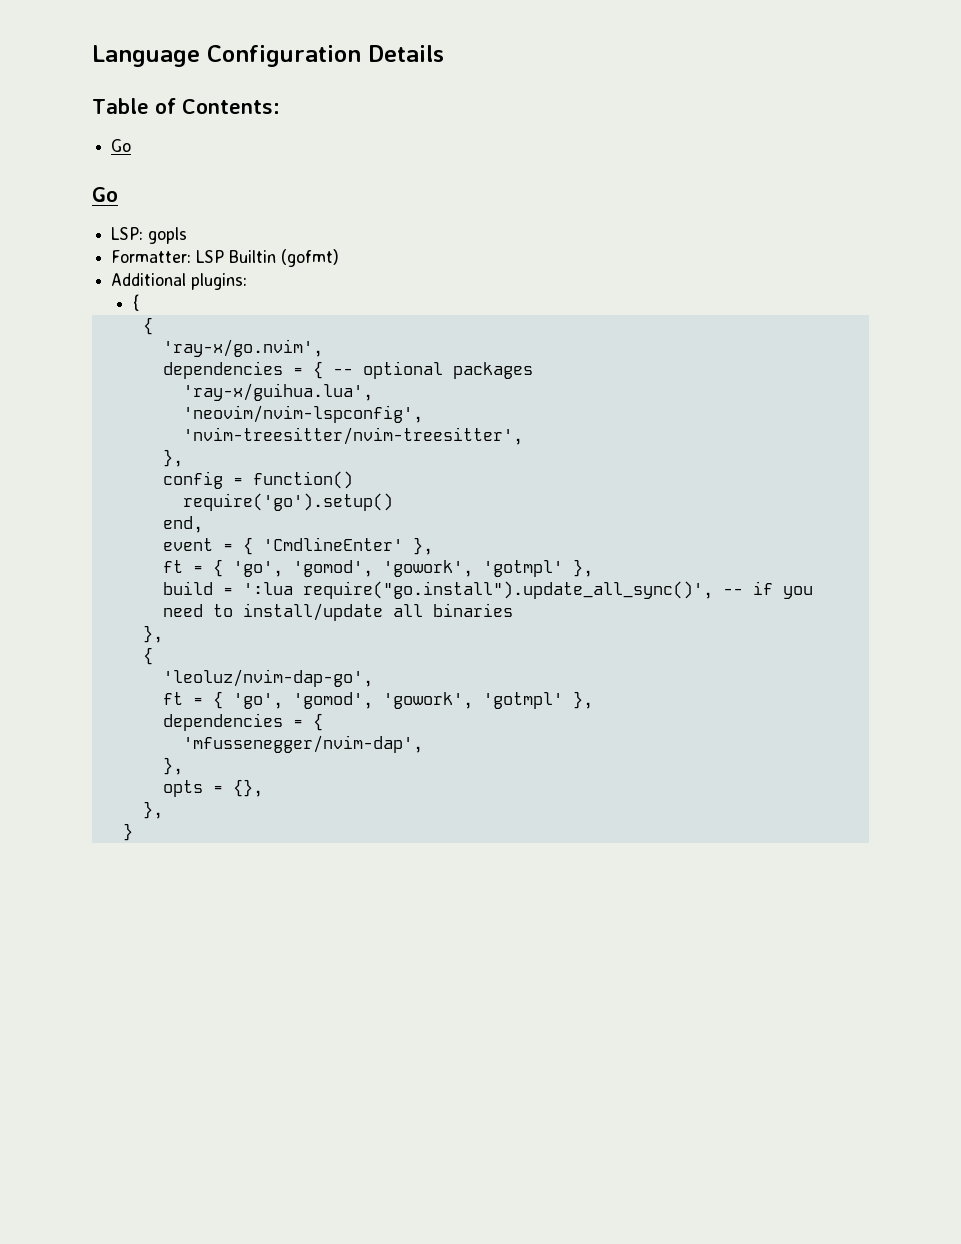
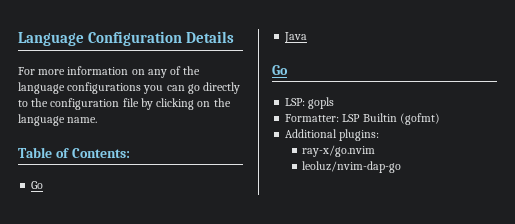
+ For more information on any of the language configurations you can go directly to the configuration file by clicking on the language name.
+ Java
  Additional plugins:
- {
- {
- 'ray-x/go.nvim',
- dependencies = { -- optional packages
- 'ray-x/guihua.lua',
- 'neovim/nvim-lspconfig',
- 'nvim-treesitter/nvim-treesitter',
- },
- config = function()
- require('go').setup()
- end,
- event = { 'CmdlineEnter' },
- ft = { 'go', 'gomod', 'gowork', 'gotmpl' },
- build = ':lua require("go.install").update_all_sync()', -- if you need to install/update all binaries
- },
- {
- 'leoluz/nvim-dap-go',
- ft = { 'go', 'gomod', 'gowork', 'gotmpl' },
- dependencies = {
- 'mfussenegger/nvim-dap',
- },
- opts = {},
- },
- }
+ ray-x/go.nvim
+ leoluz/nvim-dap-go

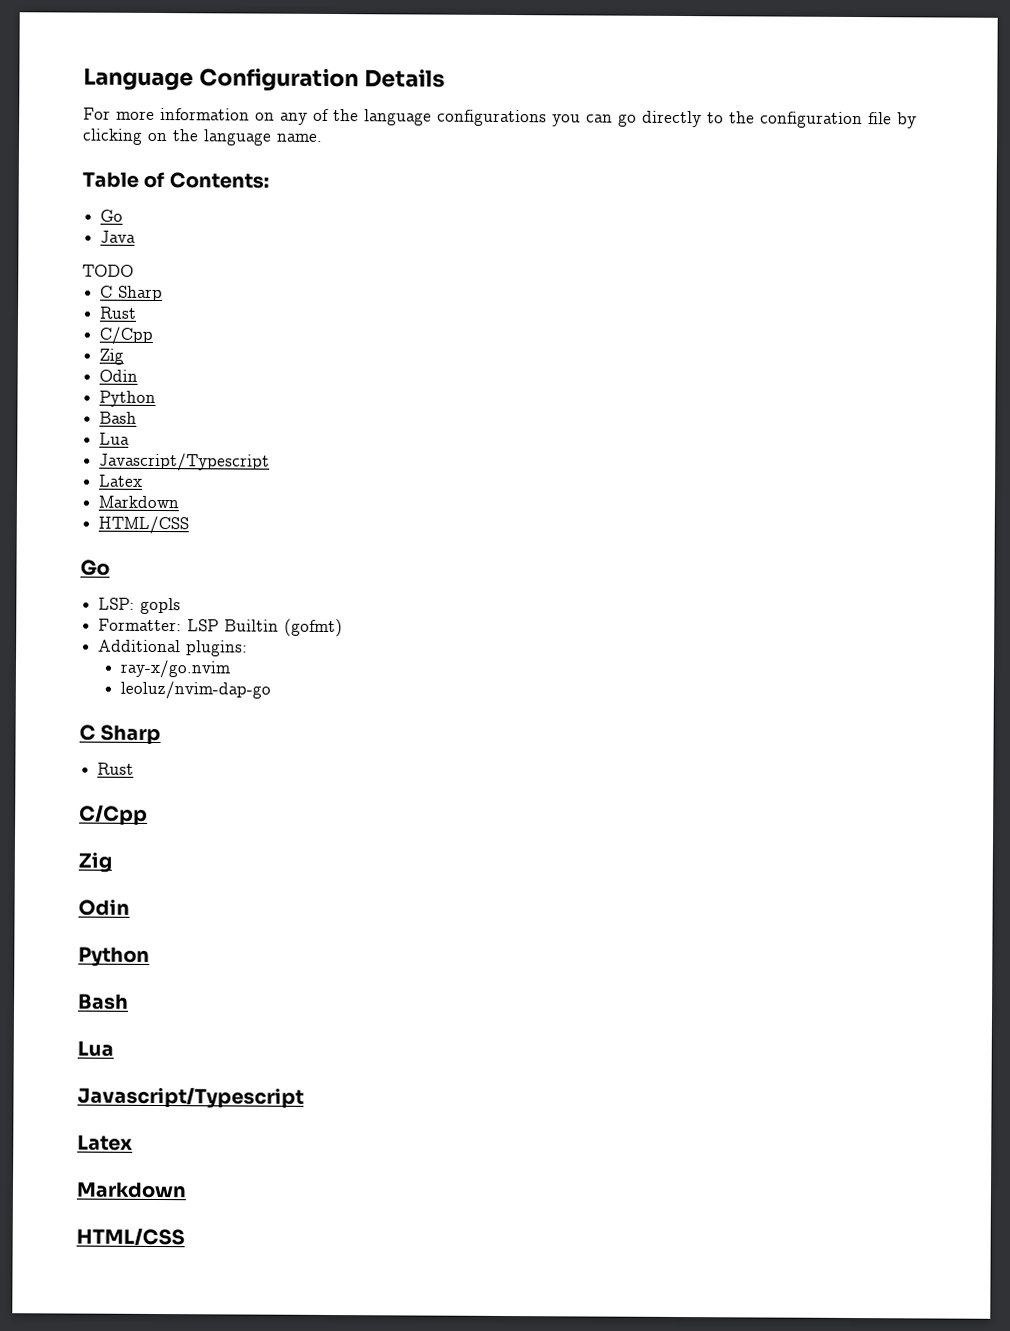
+ TODO
+ C Sharp
+ Rust
+ C/Cpp
+ Zig
+ Odin
+ Python
+ Bash
+ Lua
+ Javascript/Typescript
+ Latex
+ Markdown
+ HTML/CSS
  leoluz/nvim-dap-go
+ C Sharp
+ Rust
+ C/Cpp
+ Zig
+ Odin
+ Python
+ Bash
+ Lua
+ Javascript/Typescript
+ Latex
+ Markdown
+ HTML/CSS

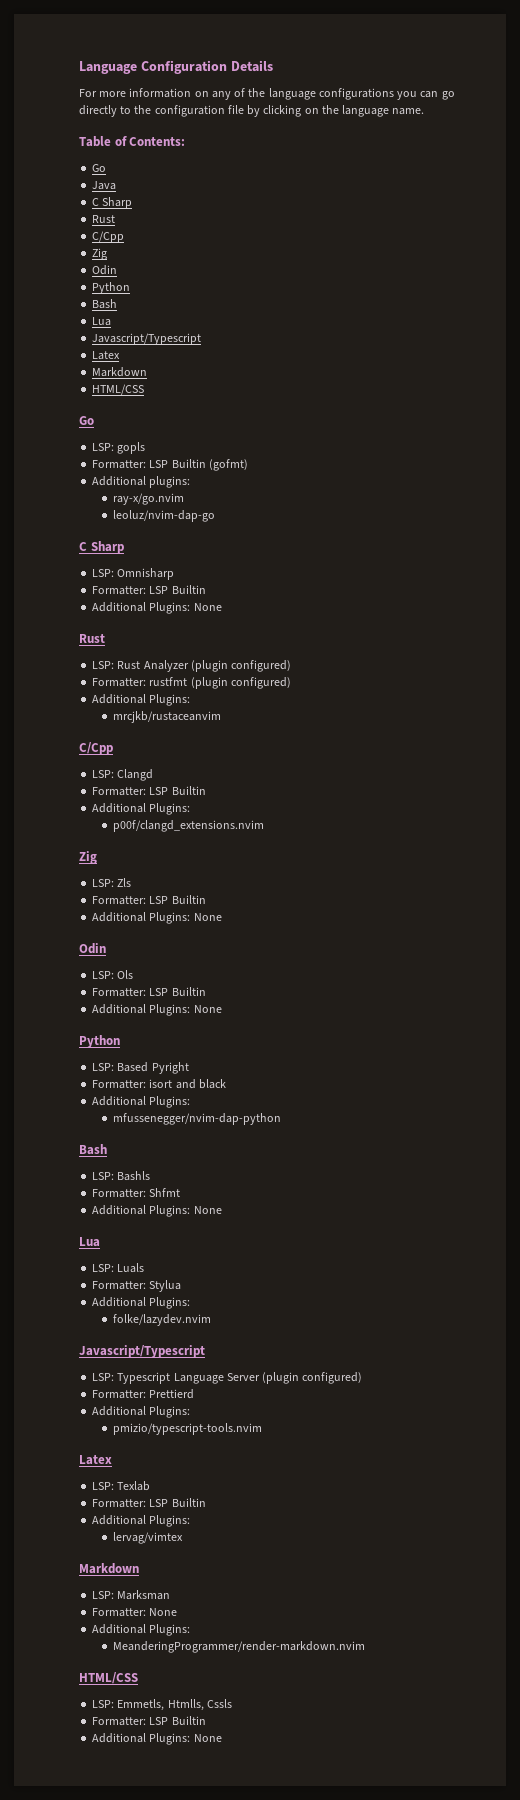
- TODO
  leoluz/nvim-dap-go
  C Sharp
+ LSP: Omnisharp
+ Formatter: LSP Builtin
+ Additional Plugins: None
  Rust
+ LSP: Rust Analyzer (plugin configured)
+ Formatter: rustfmt (plugin configured)
+ Additional Plugins:
+ mrcjkb/rustaceanvim
  C/Cpp
+ LSP: Clangd
+ Formatter: LSP Builtin
+ Additional Plugins:
+ p00f/clangd_extensions.nvim
  Zig
+ LSP: Zls
+ Formatter: LSP Builtin
+ Additional Plugins: None
  Odin
+ LSP: Ols
+ Formatter: LSP Builtin
+ Additional Plugins: None
  Python
+ LSP: Based Pyright
+ Formatter: isort and black
+ Additional Plugins:
+ mfussenegger/nvim-dap-python
  Bash
+ LSP: Bashls
+ Formatter: Shfmt
+ Additional Plugins: None
  Lua
+ LSP: Luals
+ Formatter: Stylua
+ Additional Plugins:
+ folke/lazydev.nvim
  Javascript/Typescript
+ LSP: Typescript Language Server (plugin configured)
+ Formatter: Prettierd
+ Additional Plugins:
+ pmizio/typescript-tools.nvim
  Latex
+ LSP: Texlab
+ Formatter: LSP Builtin
+ Additional Plugins:
+ lervag/vimtex
  Markdown
+ LSP: Marksman
+ Formatter: None
+ Additional Plugins:
+ MeanderingProgrammer/render-markdown.nvim
  HTML/CSS
+ LSP: Emmetls, Htmlls, Cssls
+ Formatter: LSP Builtin
+ Additional Plugins: None

